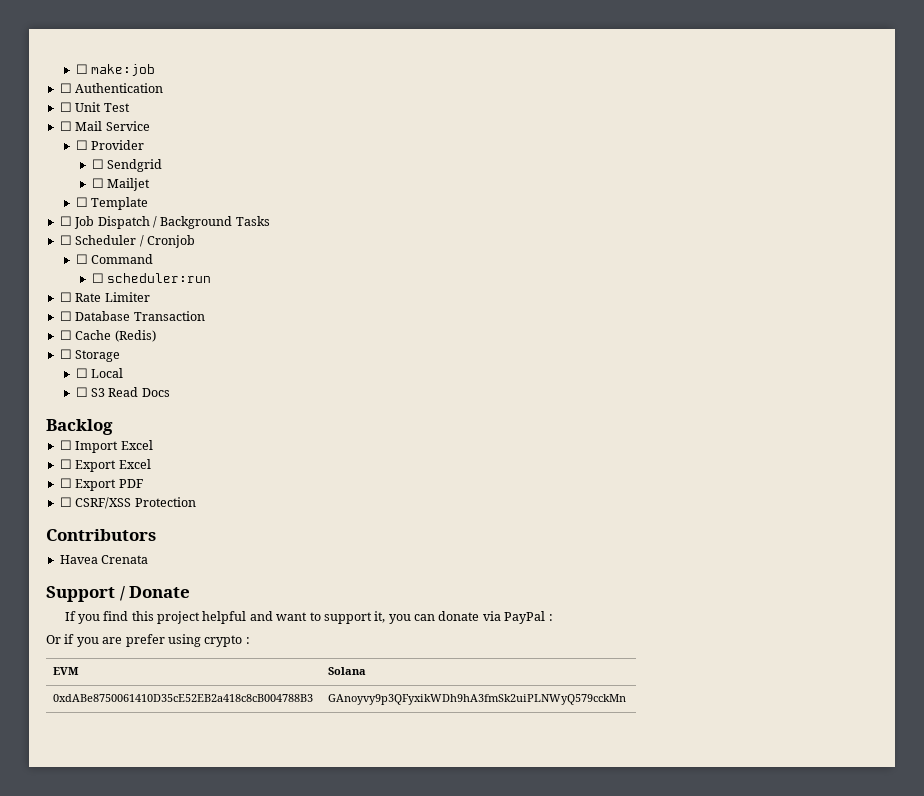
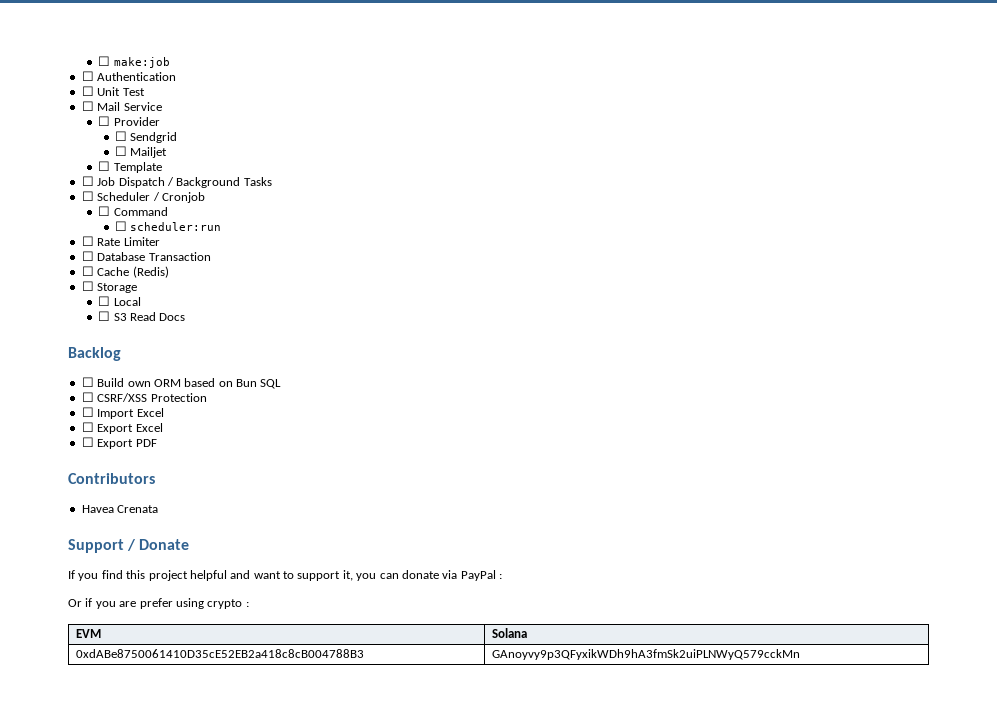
+ ☐ Build own ORM based on Bun SQL
+ ☐ CSRF/XSS Protection
- ☐ CSRF/XSS Protection

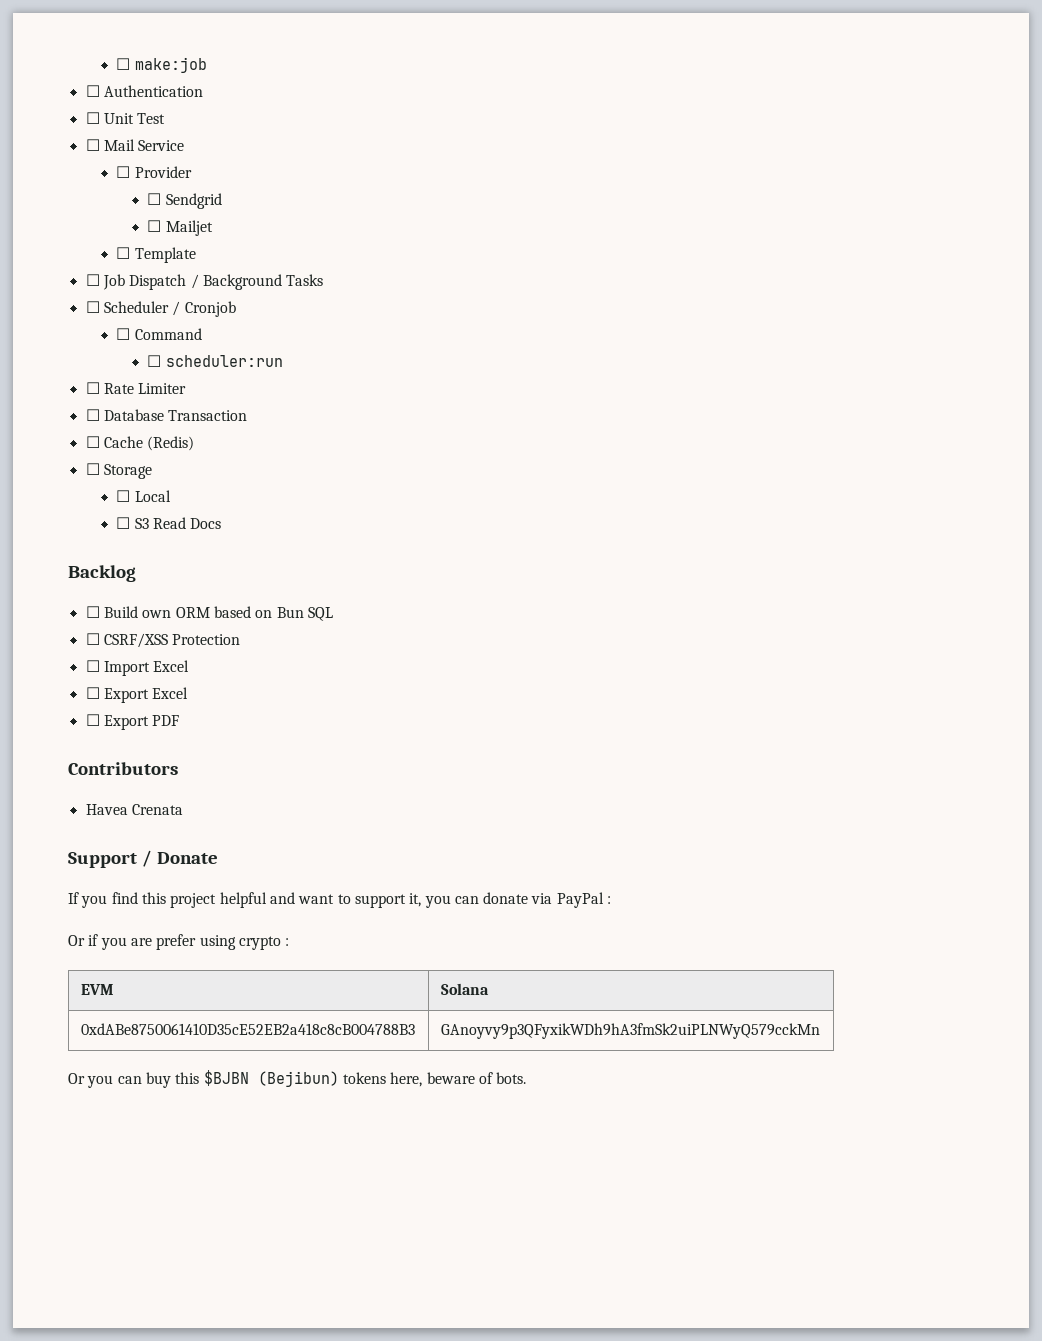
+ Or you can buy this $BJBN (Bejibun) tokens here, beware of bots.

